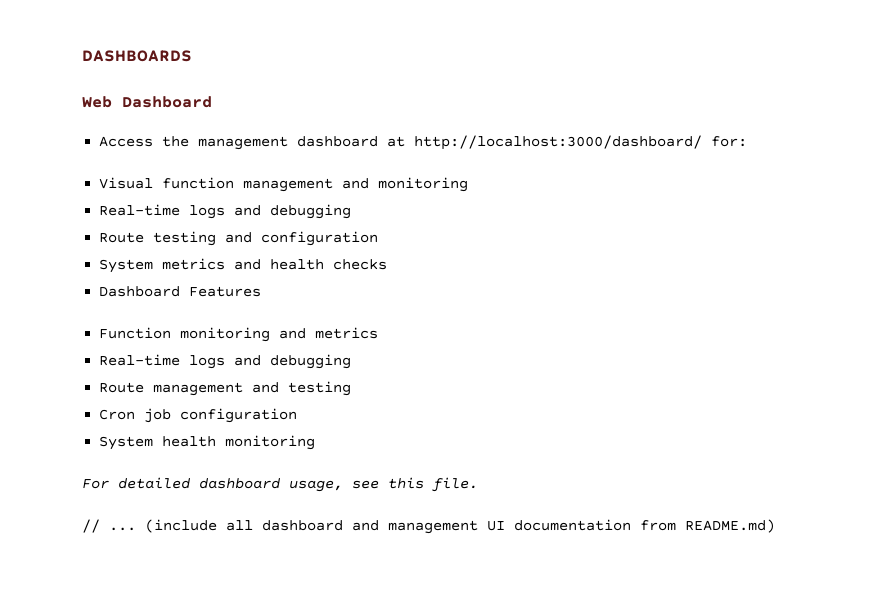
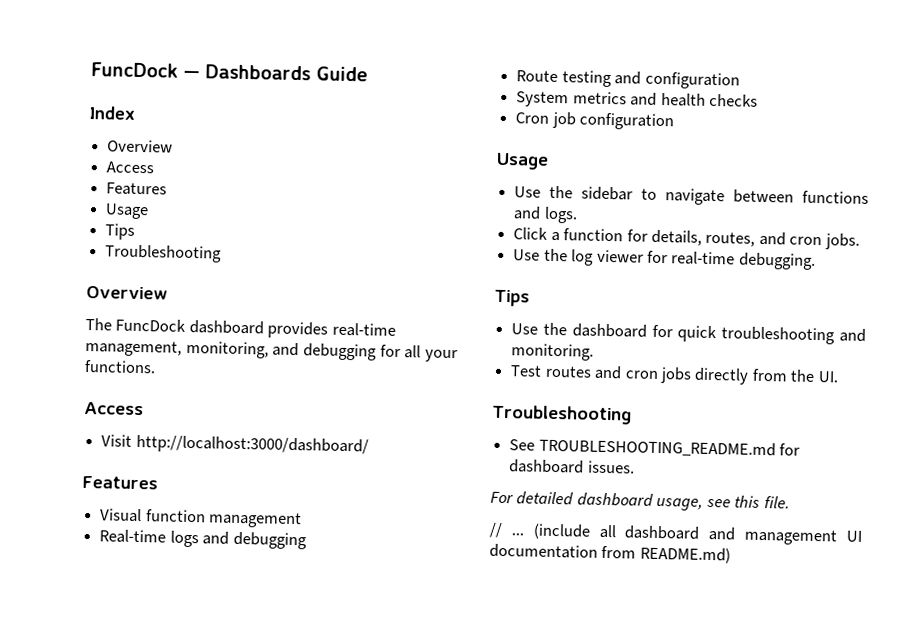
- DASHBOARDS
- Web Dashboard
- Access the management dashboard at http://localhost:3000/dashboard/ for:
+ FuncDock — Dashboards Guide
+ Index
+ Overview
+ Access
+ Features
+ Usage
+ Tips
+ Troubleshooting
+ Overview
+ The FuncDock dashboard provides real-time management, monitoring, and debugging for all your functions.
+ Access
+ Visit http://localhost:3000/dashboard/
+ Features
- Visual function management and monitoring
+ Visual function management
- Dashboard Features
- Function monitoring and metrics
- Real-time logs and debugging
- Route management and testing
  Cron job configuration
- System health monitoring
+ Usage
+ Use the sidebar to navigate between functions and logs.
+ Click a function for details, routes, and cron jobs.
+ Use the log viewer for real-time debugging.
+ Tips
+ Use the dashboard for quick troubleshooting and monitoring.
+ Test routes and cron jobs directly from the UI.
+ Troubleshooting
+ See TROUBLESHOOTING_README.md for dashboard issues.

